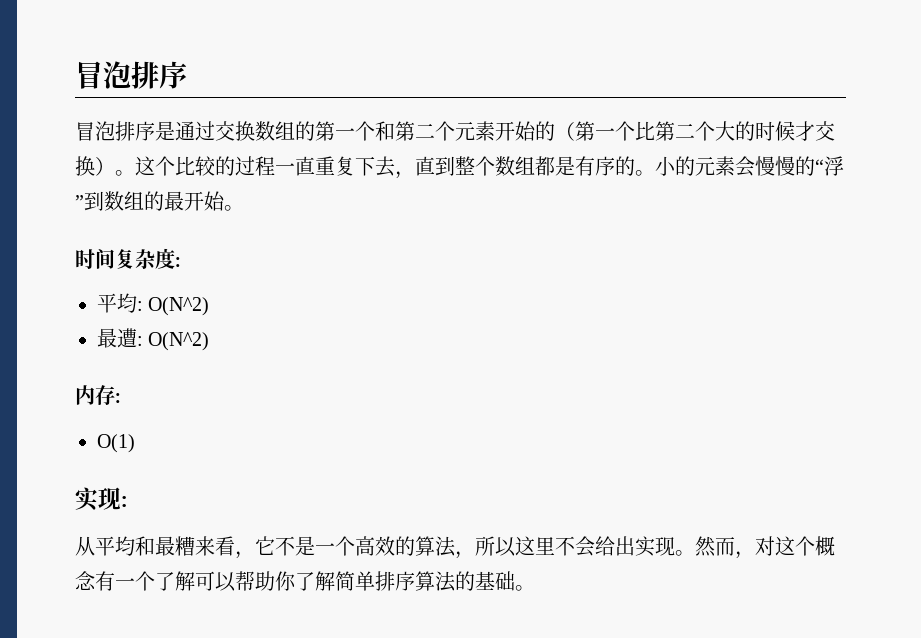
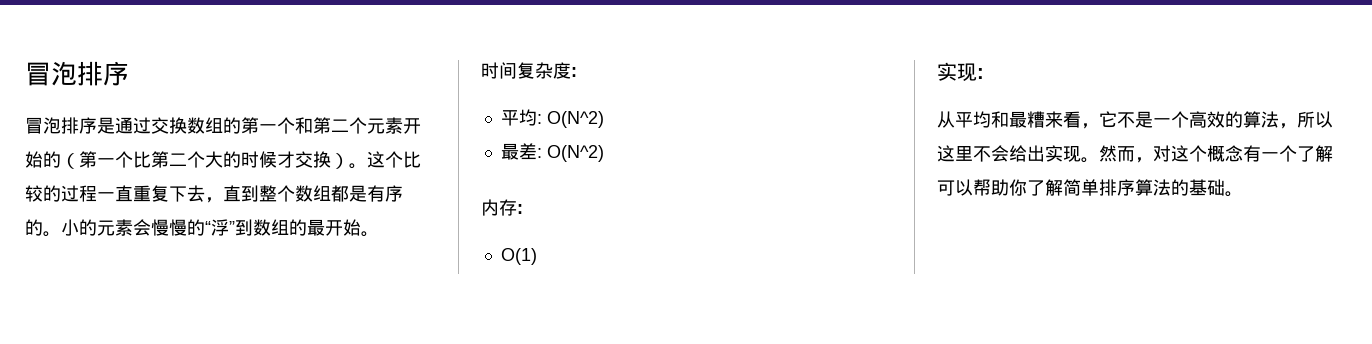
- 最遭: O(N^2)
+ 最差: O(N^2)

